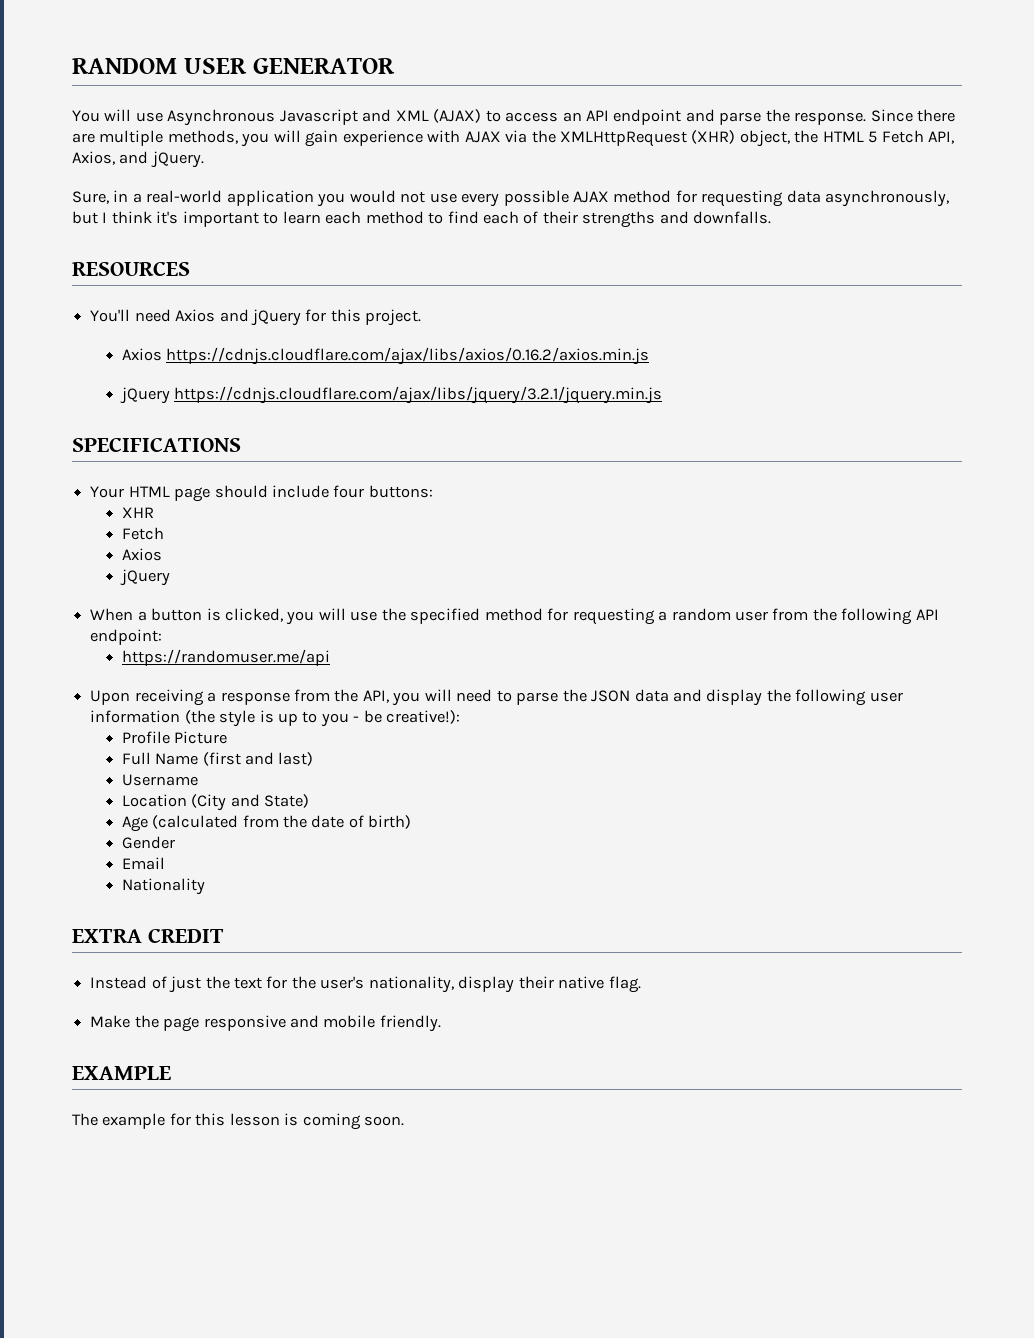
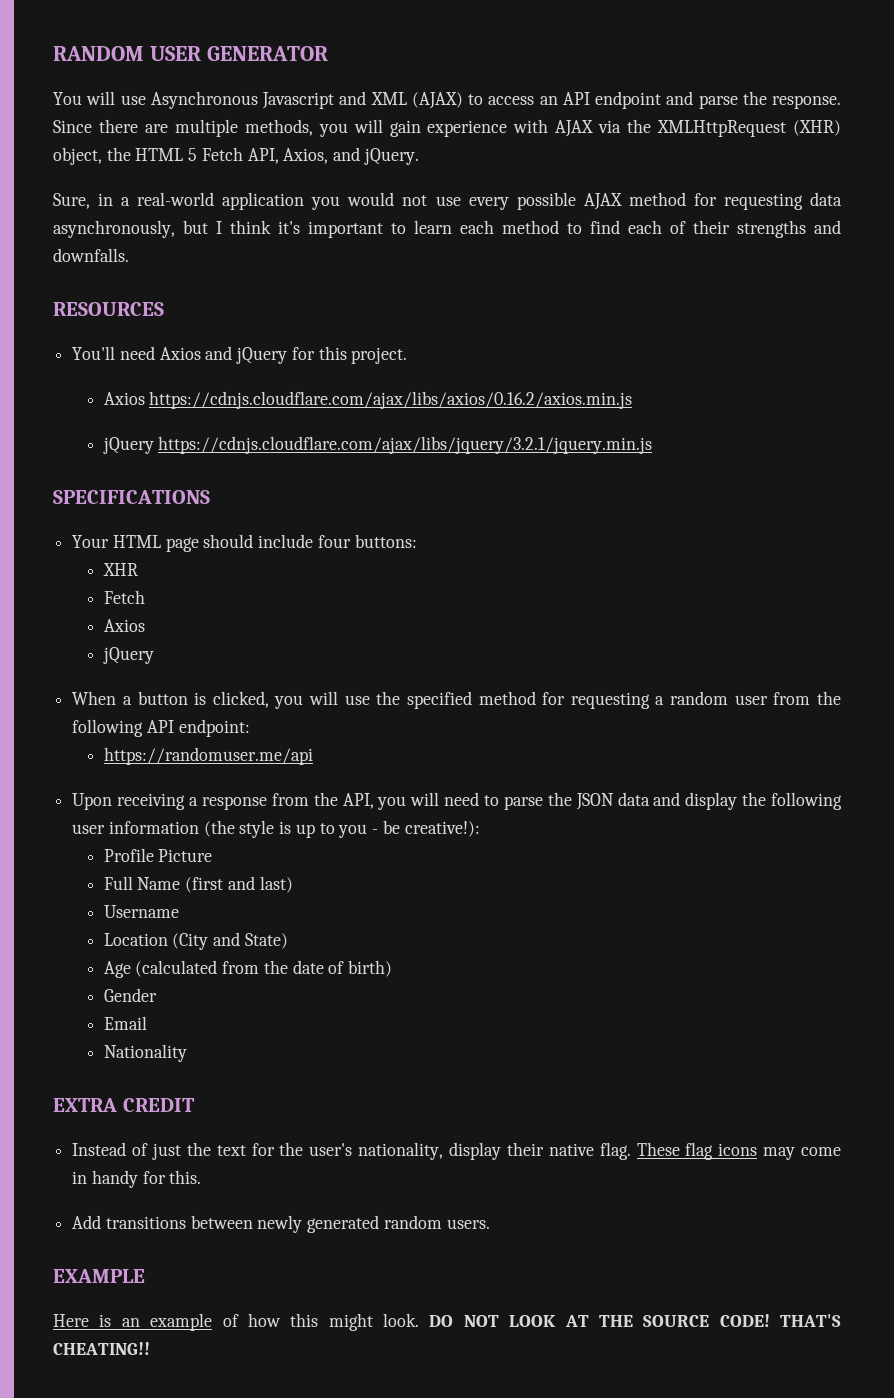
- Instead of just the text for the user's nationality, display their native flag.
- Make the page responsive and mobile friendly.
+ Instead of just the text for the user's nationality, display their native flag. These flag icons may come in handy for this.
+ Add transitions between newly generated random users.
  EXAMPLE
- The example for this lesson is coming soon.
+ Here is an example of how this might look. DO NOT LOOK AT THE SOURCE CODE! THAT'S CHEATING!!

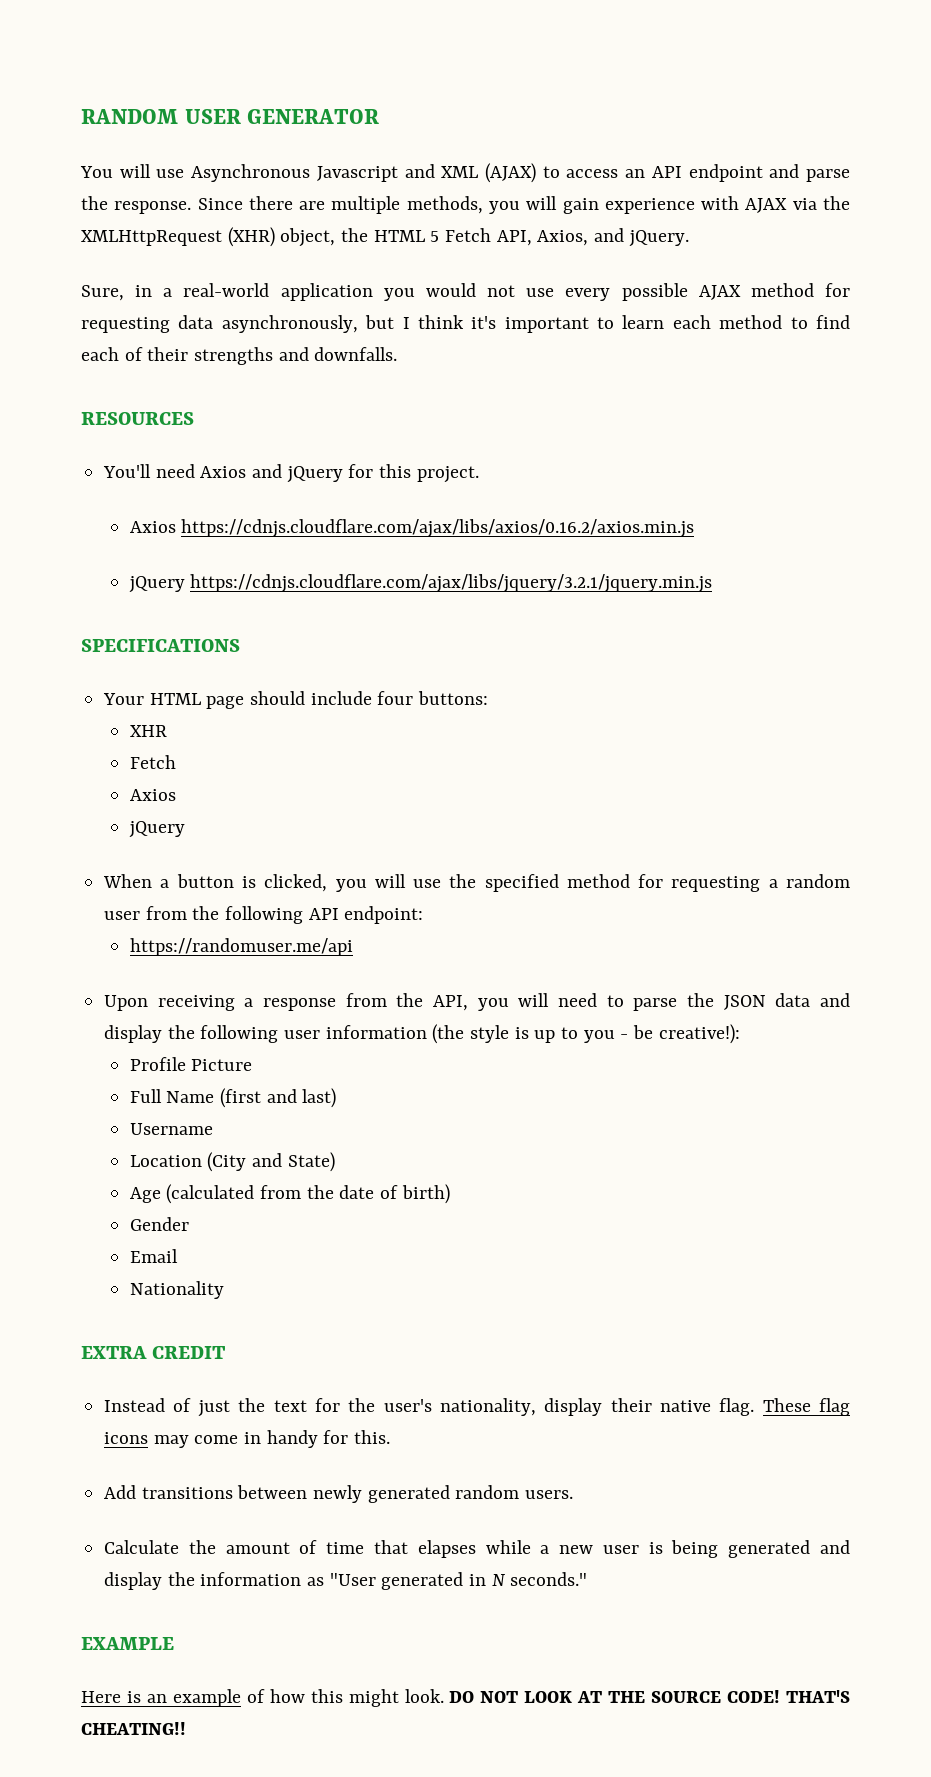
+ Calculate the amount of time that elapses while a new user is being generated and display the information as "User generated in N seconds."

